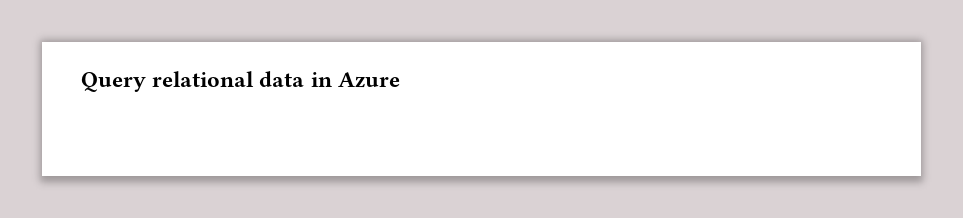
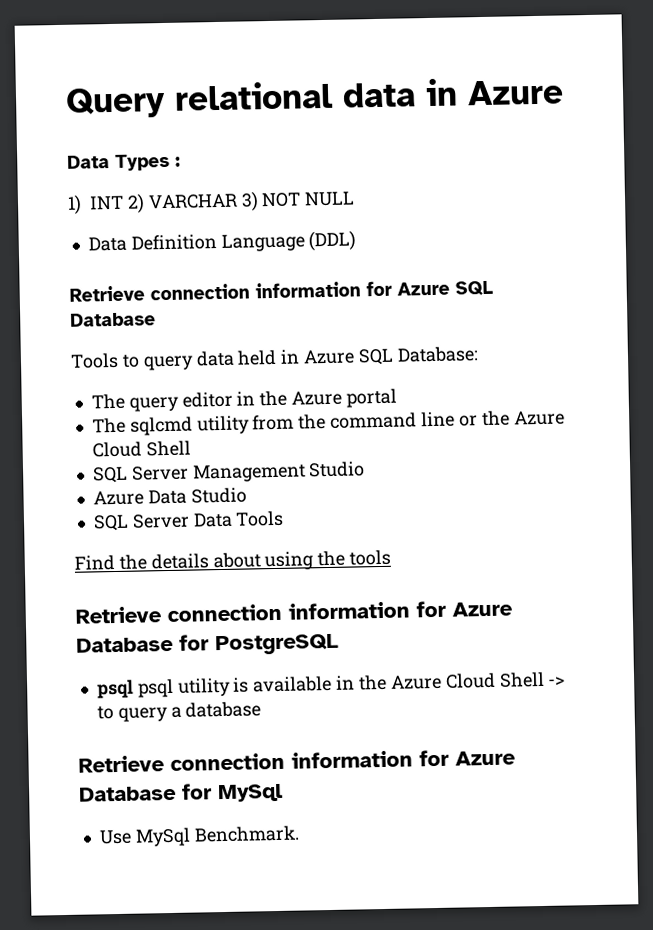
+ Data Types :
+ 1) INT 2) VARCHAR 3) NOT NULL
+ Data Definition Language (DDL)
+ Retrieve connection information for Azure SQL Database
+ Tools to query data held in Azure SQL Database:
+ The query editor in the Azure portal
+ The sqlcmd utility from the command line or the Azure Cloud Shell
+ SQL Server Management Studio
+ Azure Data Studio
+ SQL Server Data Tools
+ Find the details about using the tools
+ Retrieve connection information for Azure Database for PostgreSQL
+ psql psql utility is available in the Azure Cloud Shell -> to query a database
+ Retrieve connection information for Azure Database for MySql
+ Use MySql Benchmark.

